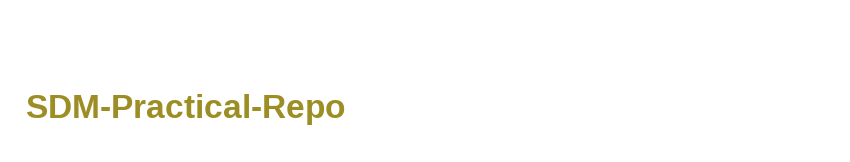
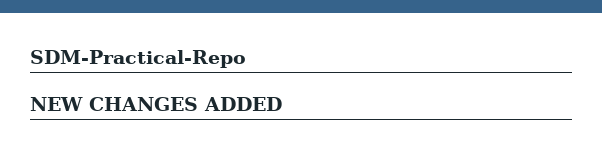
+ NEW CHANGES ADDED

